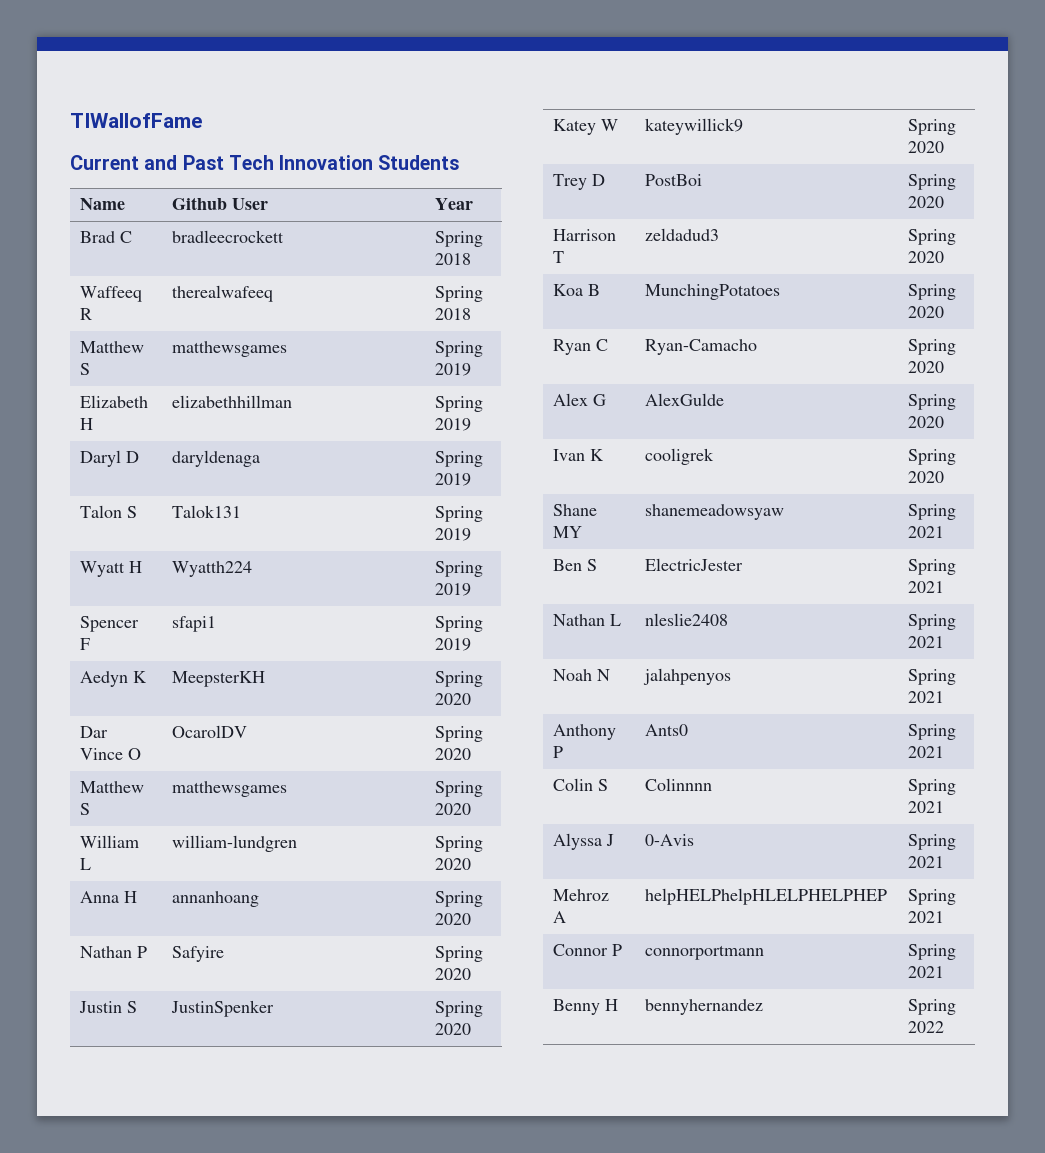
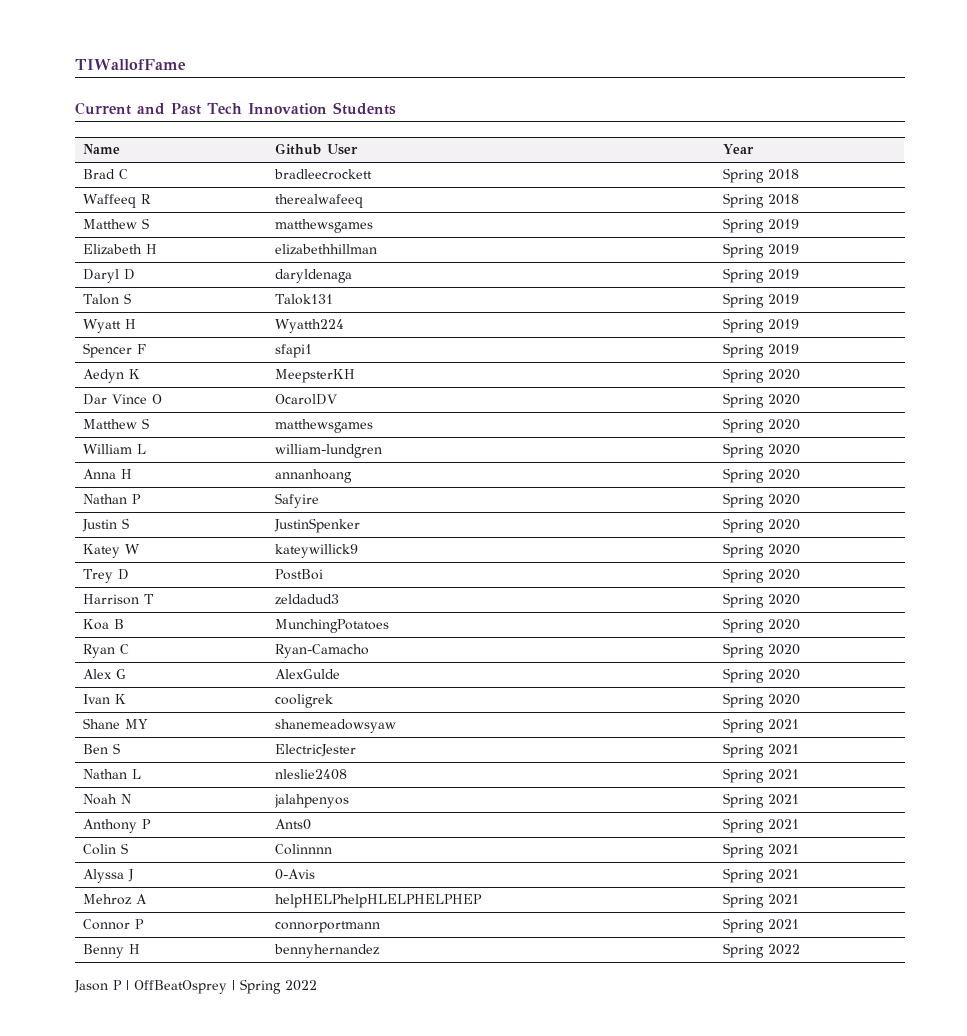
+ Jason P | OffBeatOsprey | Spring 2022

